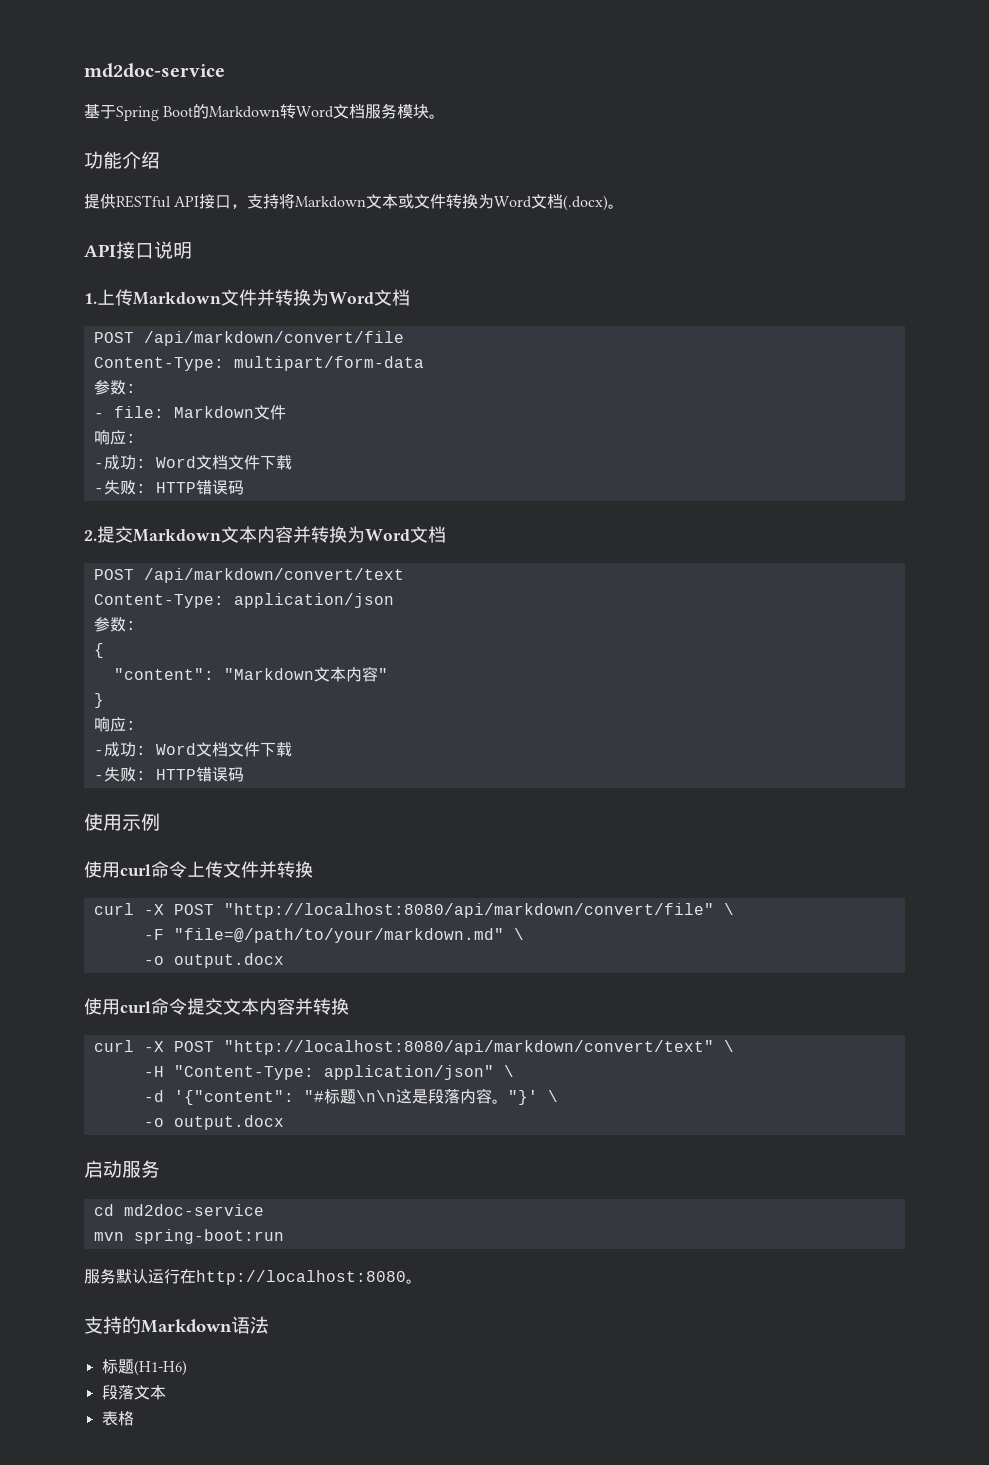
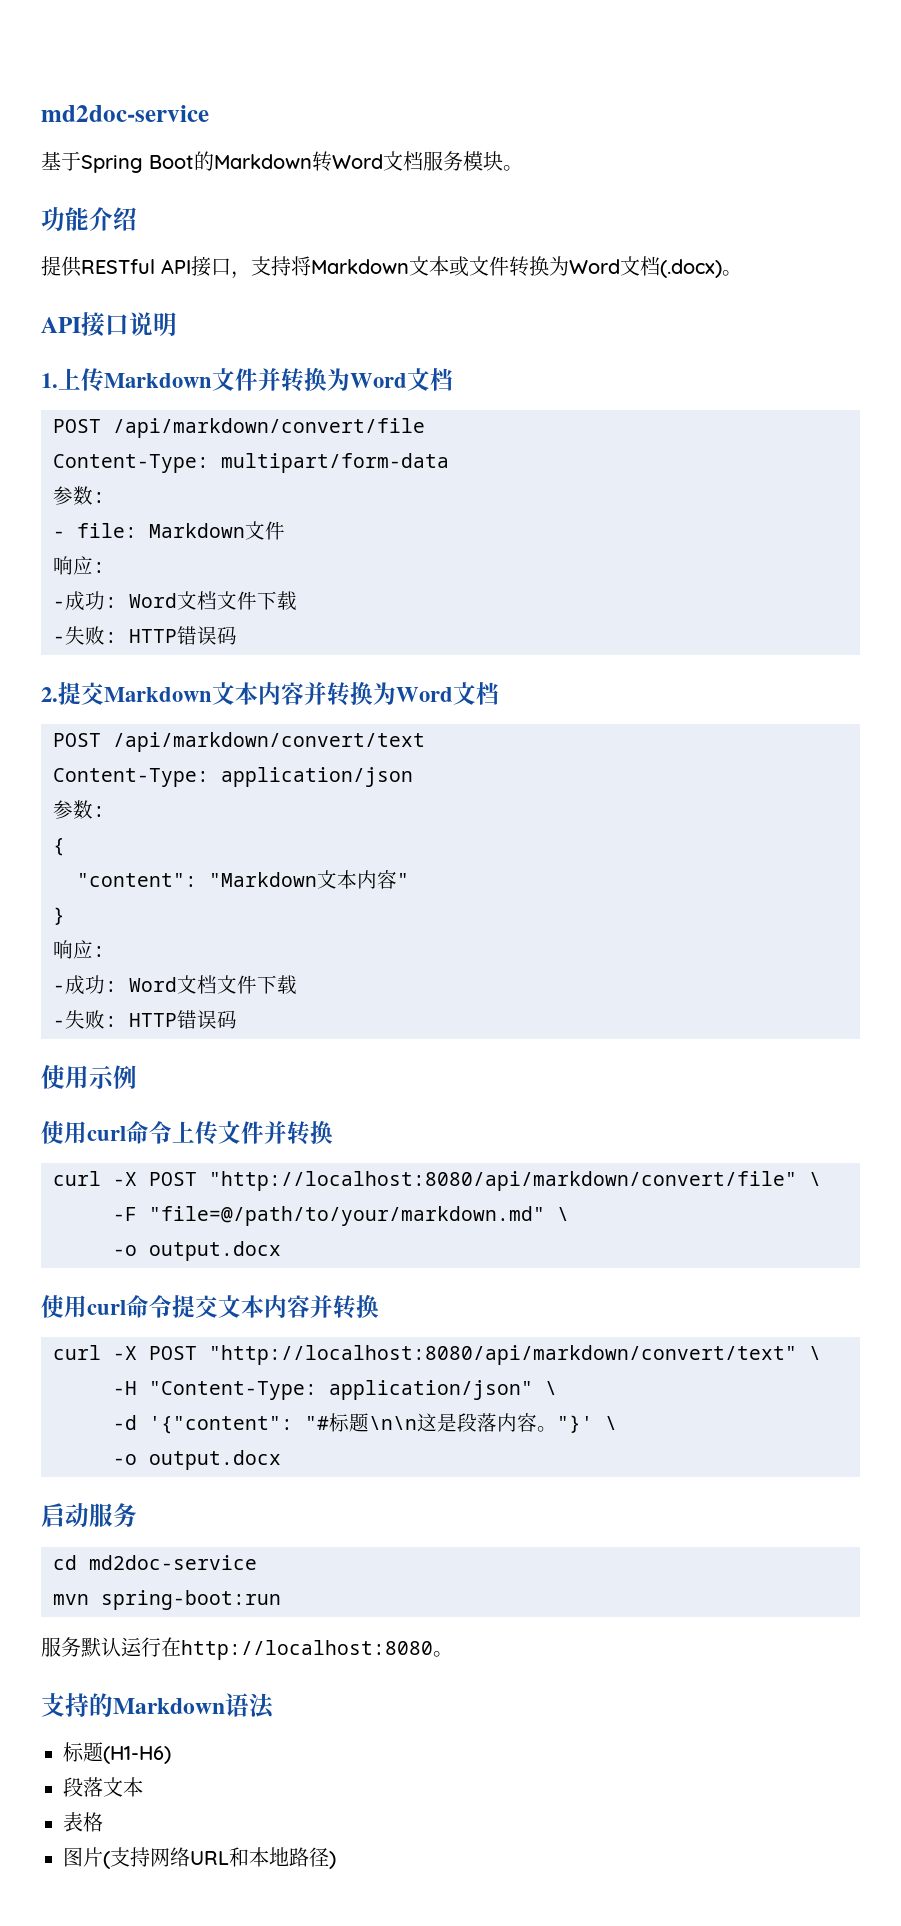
+ 图片(支持网络URL和本地路径)

